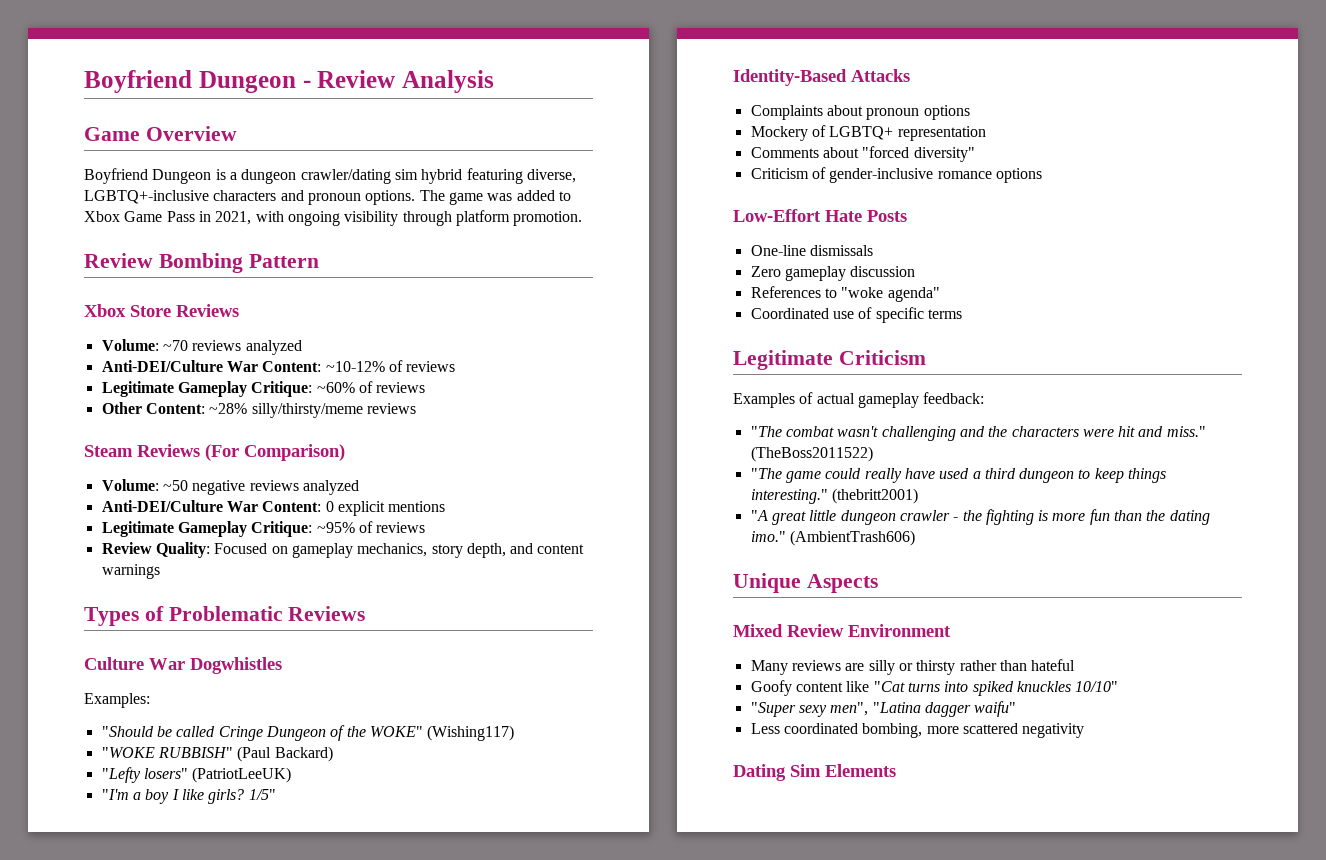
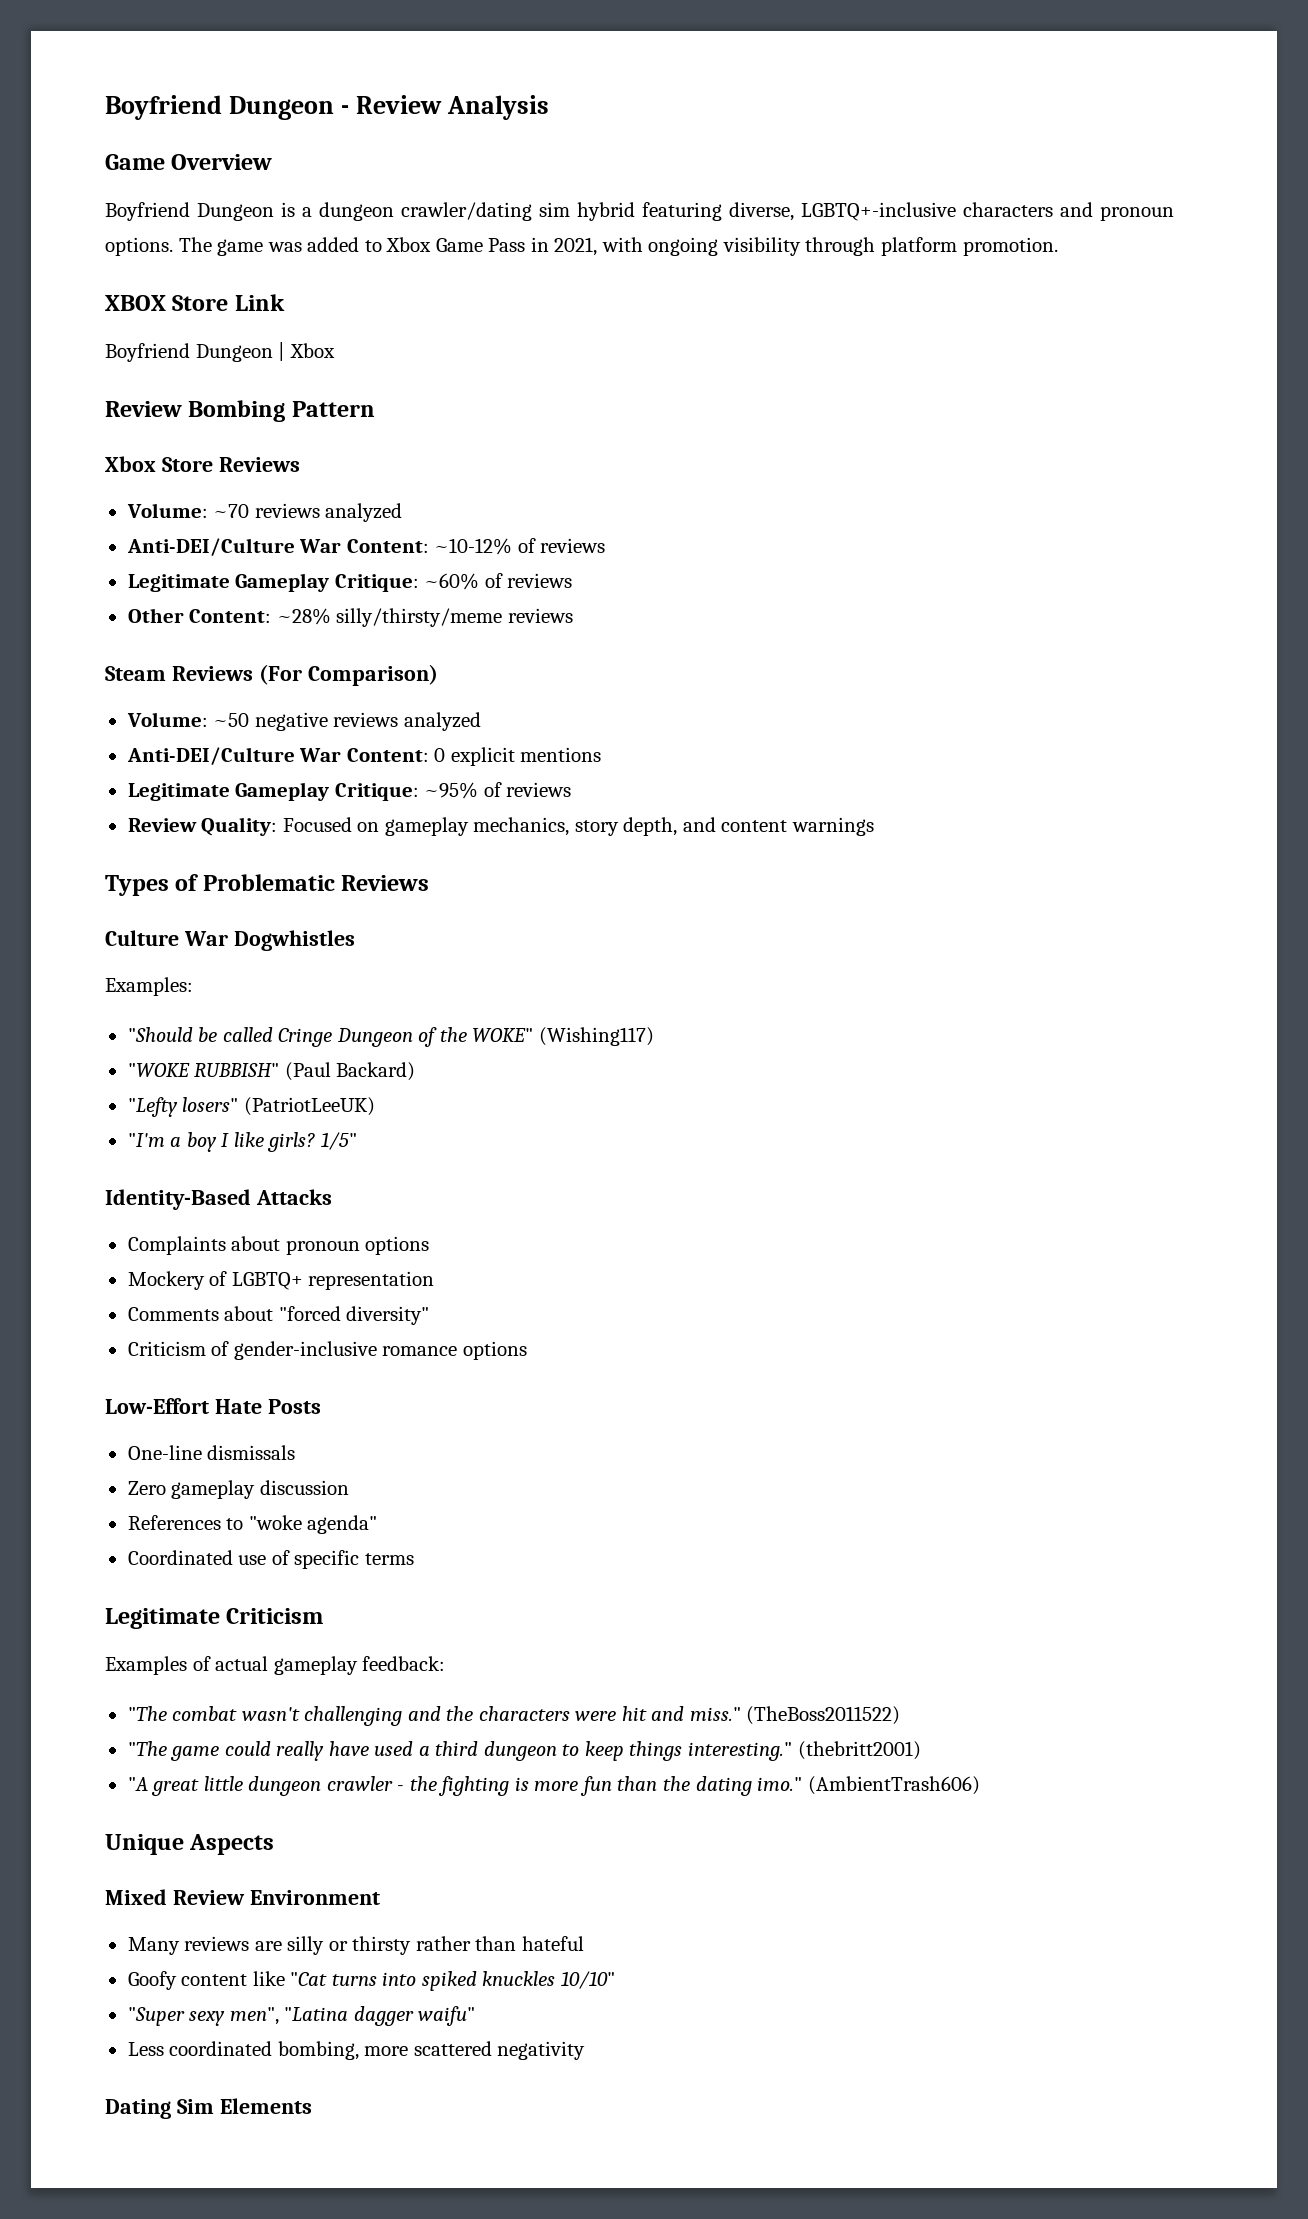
+ XBOX Store Link
+ Boyfriend Dungeon | Xbox

